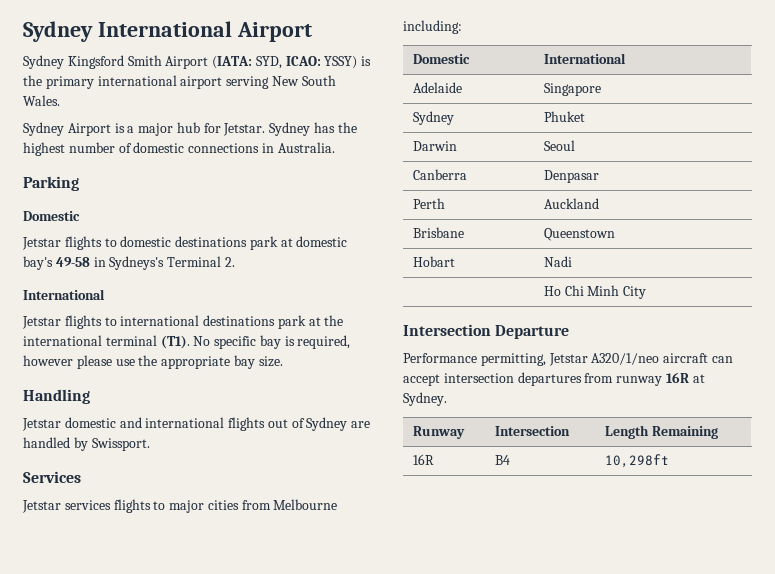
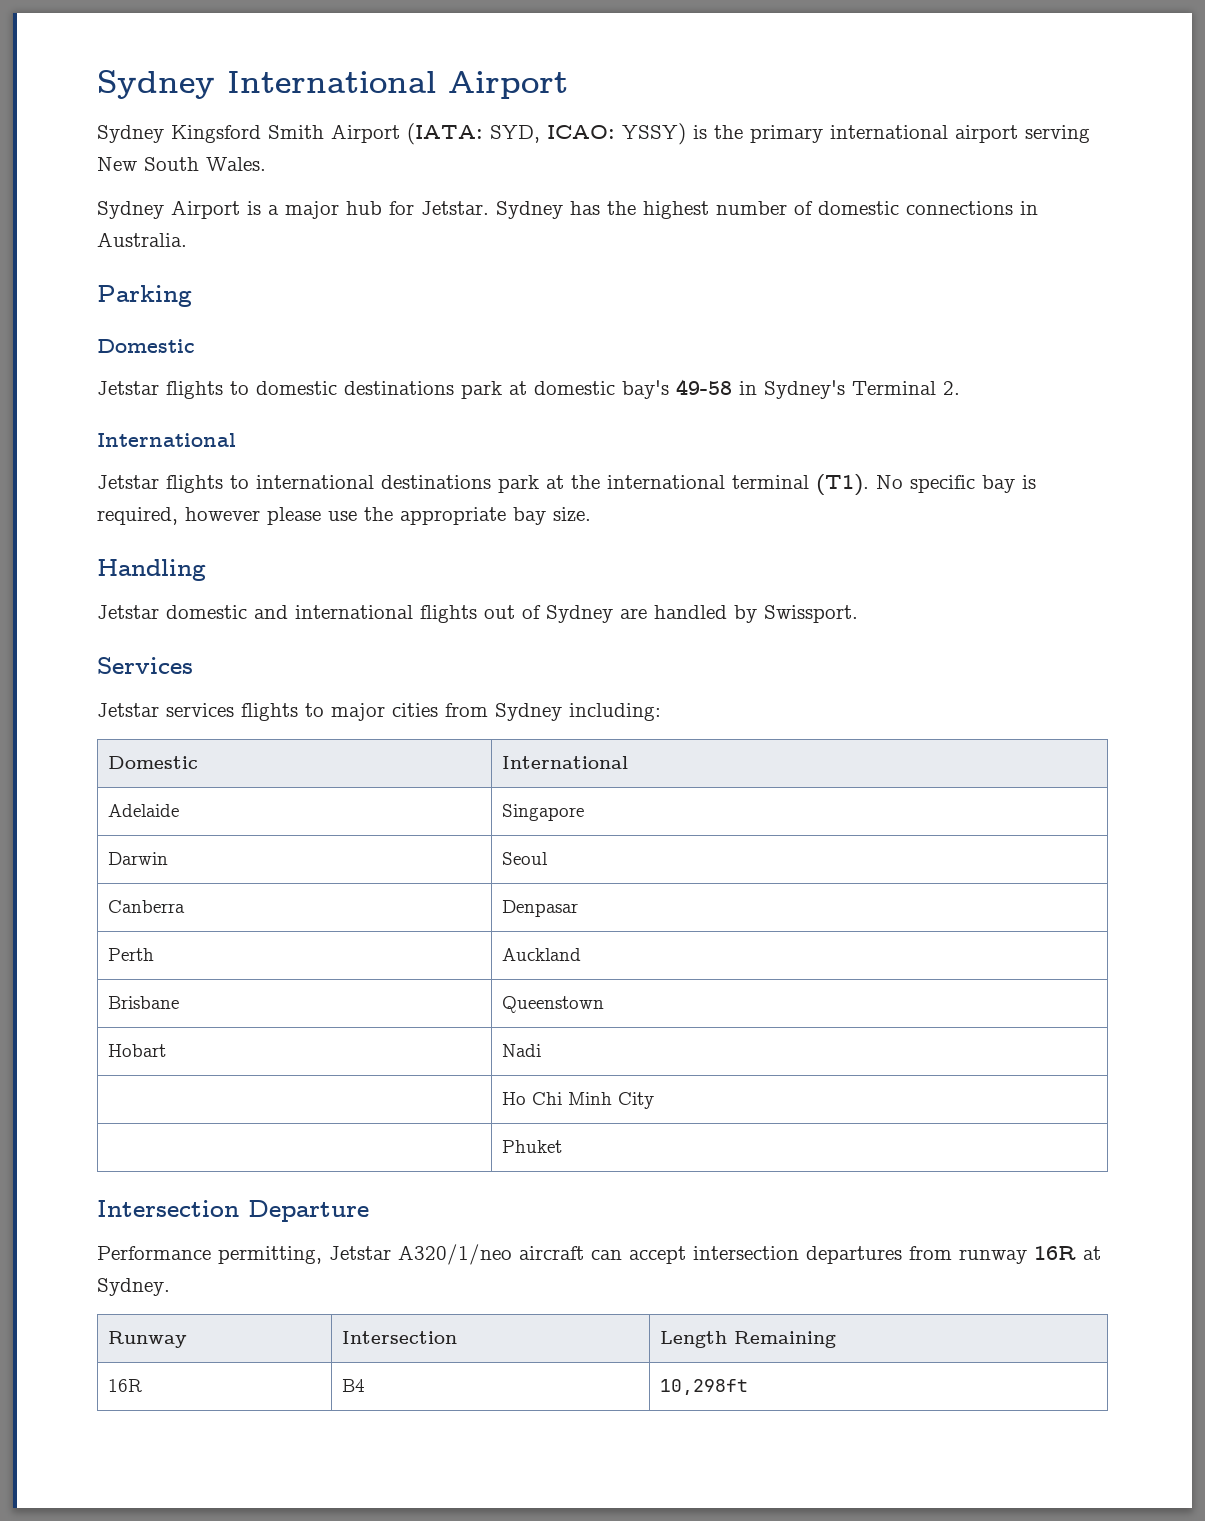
- Jetstar flights to domestic destinations park at domestic bay's 49-58 in Sydneys's Terminal 2.
+ Jetstar flights to domestic destinations park at domestic bay's 49-58 in Sydney's Terminal 2.
- Jetstar services flights to major cities from Melbourne including:
+ Jetstar services flights to major cities from Sydney including:
- Sydney | Phuket
+ | Phuket

